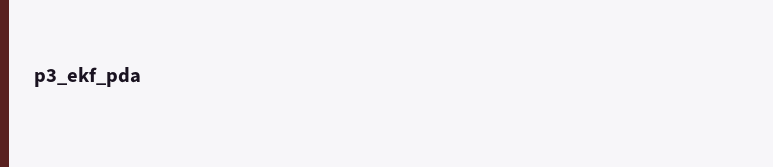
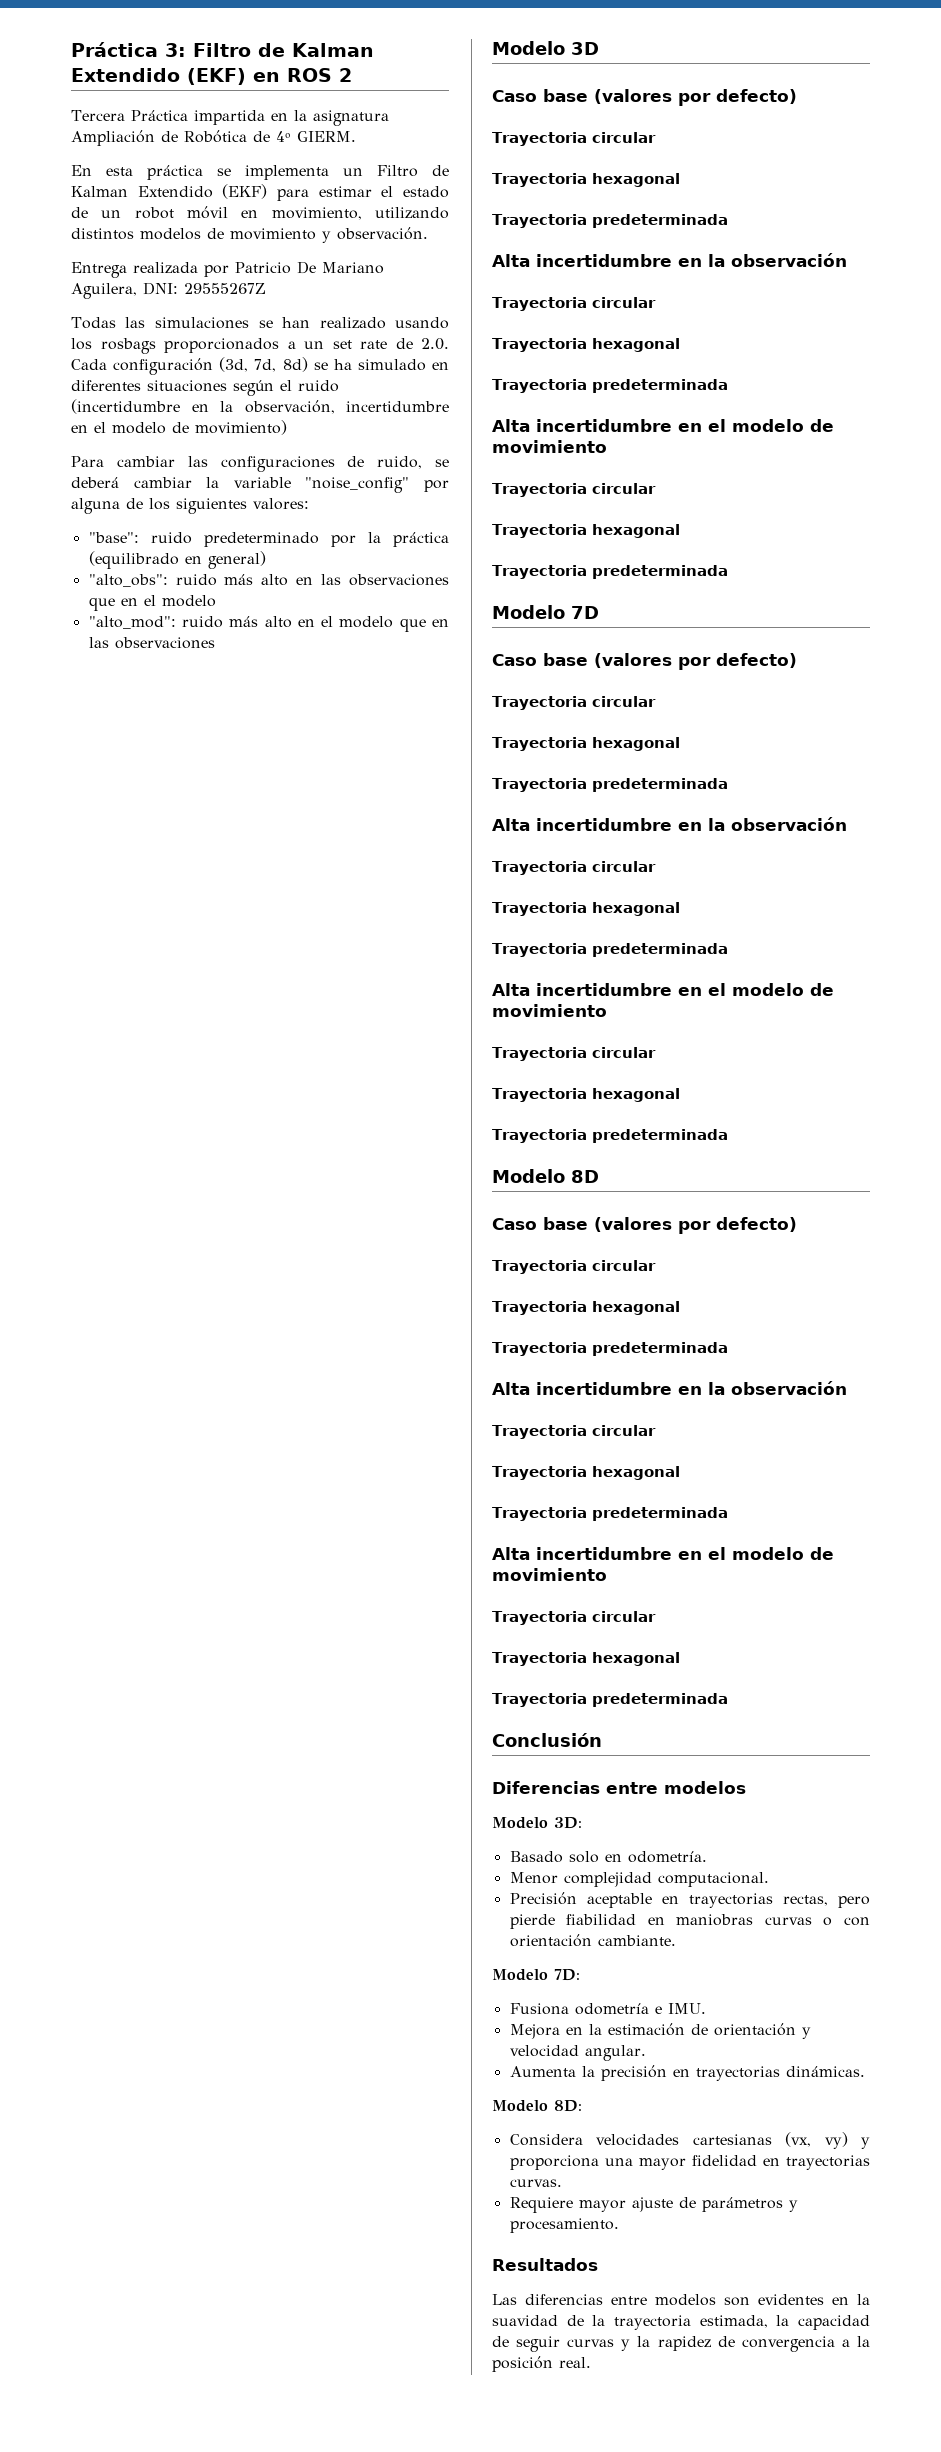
- p3_ekf_pda
+ Práctica 3: Filtro de Kalman Extendido (EKF) en ROS 2
+ Tercera Práctica impartida en la asignatura Ampliación de Robótica de 4º GIERM.
+ En esta práctica se implementa un Filtro de Kalman Extendido (EKF) para estimar el estado de un robot móvil en movimiento, utilizando distintos modelos de movimiento y observación.
+ Entrega realizada por Patricio De Mariano Aguilera, DNI: 29555267Z
+ Todas las simulaciones se han realizado usando los rosbags proporcionados a un set rate de 2.0. Cada configuración (3d, 7d, 8d) se ha simulado en diferentes situaciones según el ruido (incertidumbre en la observación, incertidumbre en el modelo de movimiento)
+ Para cambiar las configuraciones de ruido, se deberá cambiar la variable "noise_config" por alguna de los siguientes valores:
+ "base": ruido predeterminado por la práctica (equilibrado en general)
+ "alto_obs": ruido más alto en las observaciones que en el modelo
+ "alto_mod": ruido más alto en el modelo que en las observaciones
+ Modelo 3D
+ Caso base (valores por defecto)
+ Trayectoria circular
+ Trayectoria hexagonal
+ Trayectoria predeterminada
+ Alta incertidumbre en la observación
+ Trayectoria circular
+ Trayectoria hexagonal
+ Trayectoria predeterminada
+ Alta incertidumbre en el modelo de movimiento
+ Trayectoria circular
+ Trayectoria hexagonal
+ Trayectoria predeterminada
+ Modelo 7D
+ Caso base (valores por defecto)
+ Trayectoria circular
+ Trayectoria hexagonal
+ Trayectoria predeterminada
+ Alta incertidumbre en la observación
+ Trayectoria circular
+ Trayectoria hexagonal
+ Trayectoria predeterminada
+ Alta incertidumbre en el modelo de movimiento
+ Trayectoria circular
+ Trayectoria hexagonal
+ Trayectoria predeterminada
+ Modelo 8D
+ Caso base (valores por defecto)
+ Trayectoria circular
+ Trayectoria hexagonal
+ Trayectoria predeterminada
+ Alta incertidumbre en la observación
+ Trayectoria circular
+ Trayectoria hexagonal
+ Trayectoria predeterminada
+ Alta incertidumbre en el modelo de movimiento
+ Trayectoria circular
+ Trayectoria hexagonal
+ Trayectoria predeterminada
+ Conclusión
+ Diferencias entre modelos
+ Modelo 3D:
+ Basado solo en odometría.
+ Menor complejidad computacional.
+ Precisión aceptable en trayectorias rectas, pero pierde fiabilidad en maniobras curvas o con orientación cambiante.
+ Modelo 7D:
+ Fusiona odometría e IMU.
+ Mejora en la estimación de orientación y velocidad angular.
+ Aumenta la precisión en trayectorias dinámicas.
+ Modelo 8D:
+ Considera velocidades cartesianas (vx, vy) y proporciona una mayor fidelidad en trayectorias curvas.
+ Requiere mayor ajuste de parámetros y procesamiento.
+ Resultados
+ Las diferencias entre modelos son evidentes en la suavidad de la trayectoria estimada, la capacidad de seguir curvas y la rapidez de convergencia a la posición real.

